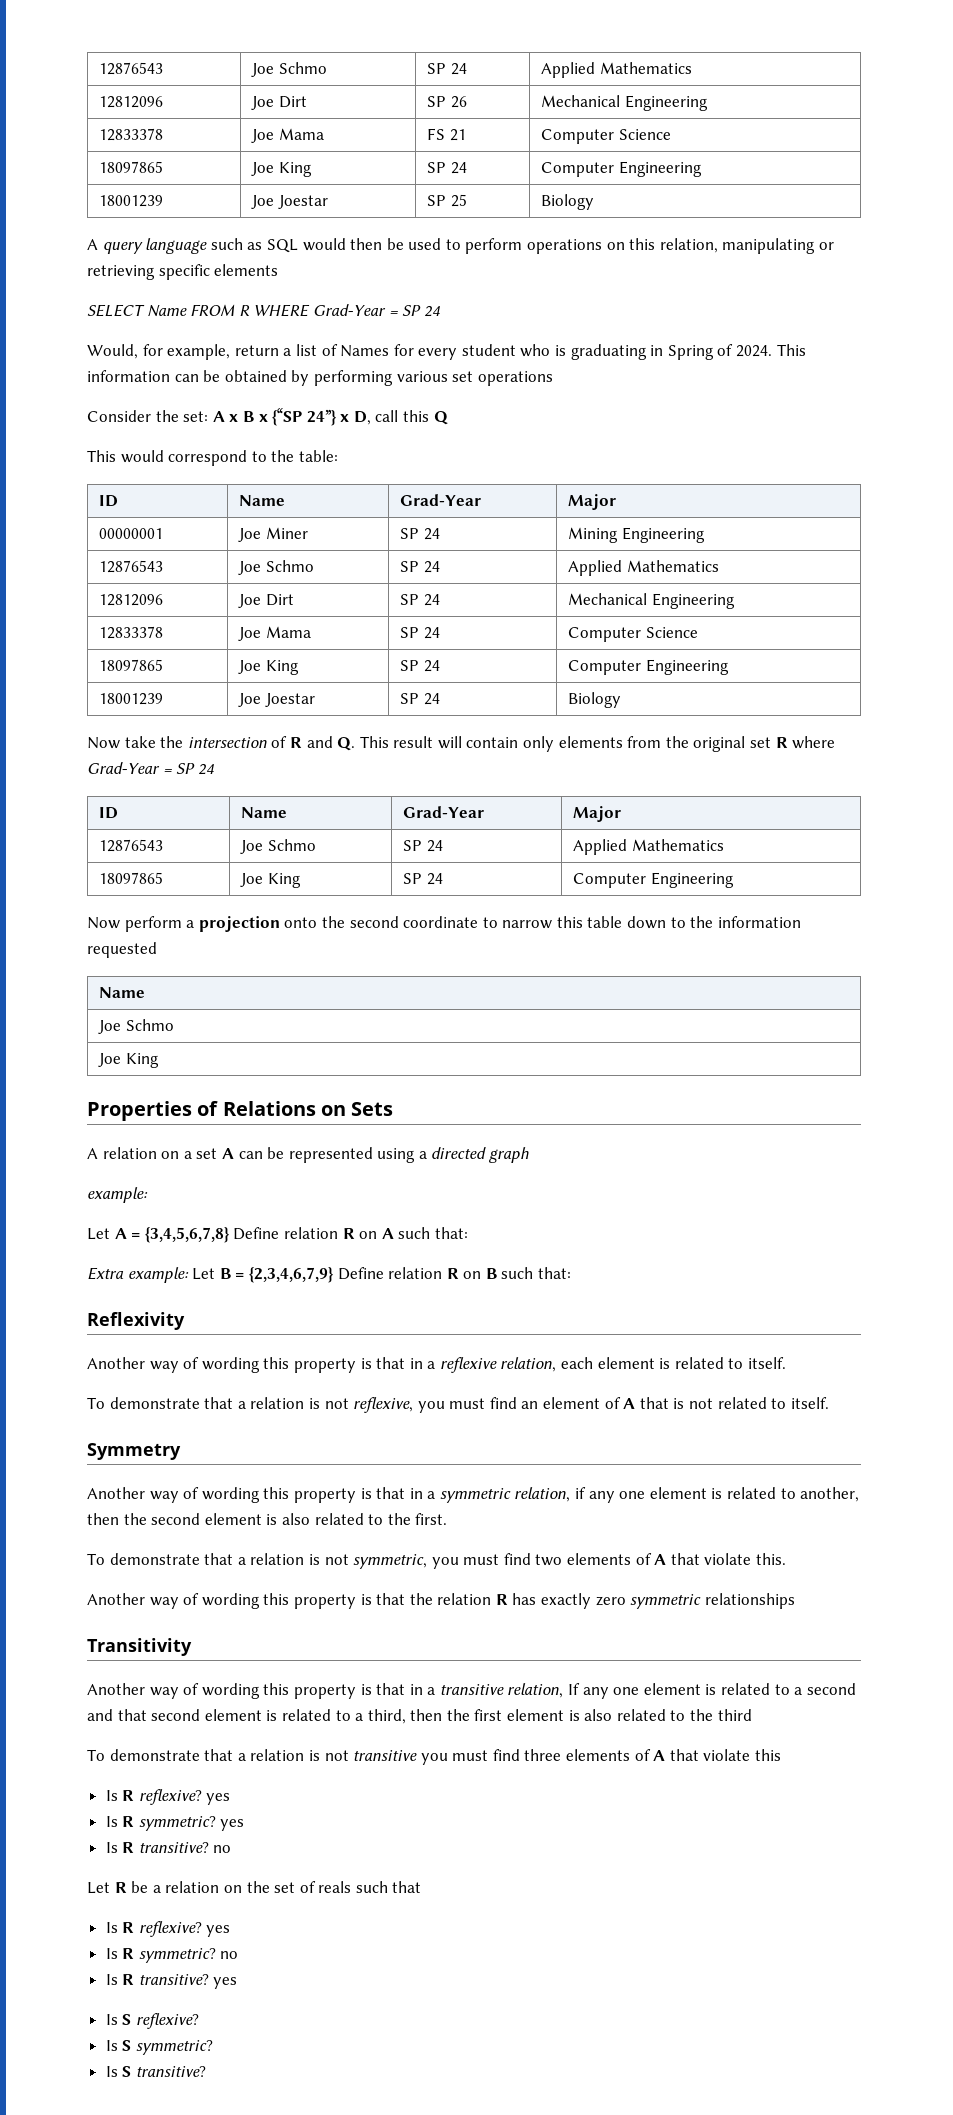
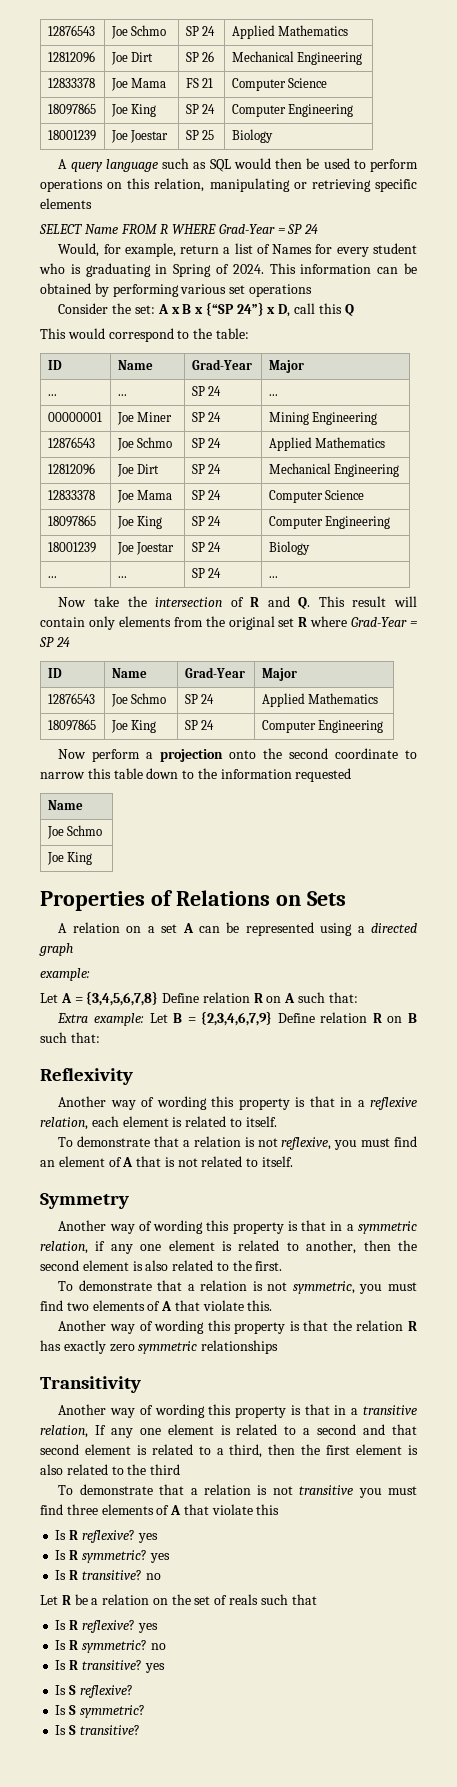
  This would correspond to the table:
  ID | Name | Grad-Year | Major
+ ... | ... | SP 24 | ...
  18001239 | Joe Joestar | SP 24 | Biology
+ ... | ... | SP 24 | ...

